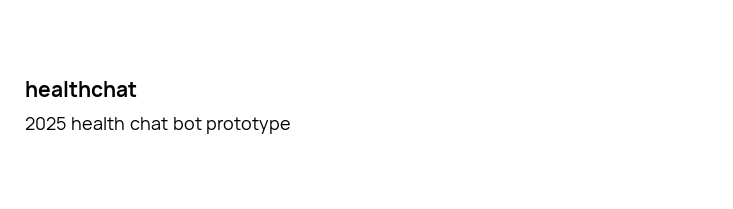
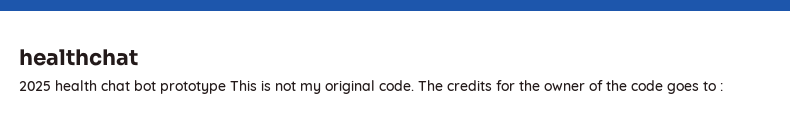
- 2025 health chat bot prototype
+ 2025 health chat bot prototype This is not my original code. The credits for the owner of the code goes to :

